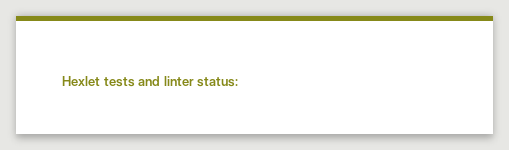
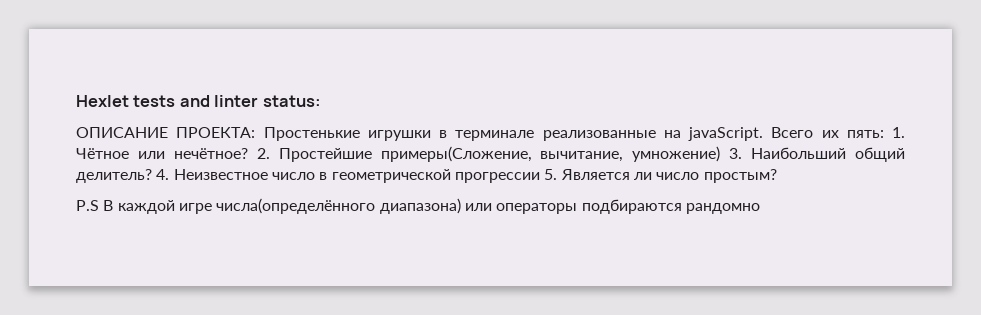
+ ОПИСАНИЕ ПРОЕКТА: Простенькие игрушки в терминале реализованные на javaScript. Всего их пять: 1. Чётное или нечётное? 2. Простейшие примеры(Сложение, вычитание, умножение) 3. Наибольший общий делитель? 4. Неизвестное число в геометрической прогрессии 5. Является ли число простым?
+ P.S В каждой игре числа(определённого диапазона) или операторы подбираются рандомно

